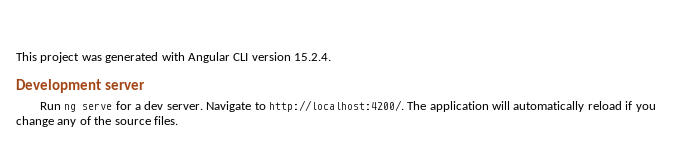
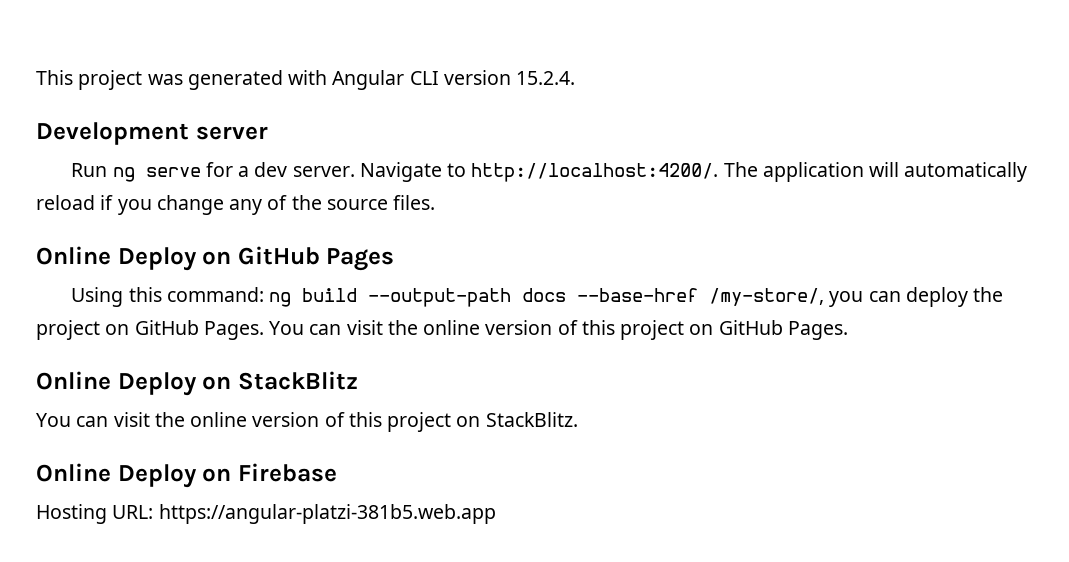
+ Online Deploy on GitHub Pages
+ Using this command: ng build --output-path docs --base-href /my-store/, you can deploy the project on GitHub Pages. You can visit the online version of this project on GitHub Pages.
+ Online Deploy on StackBlitz
+ You can visit the online version of this project on StackBlitz.
+ Online Deploy on Firebase
+ Hosting URL: https://angular-platzi-381b5.web.app

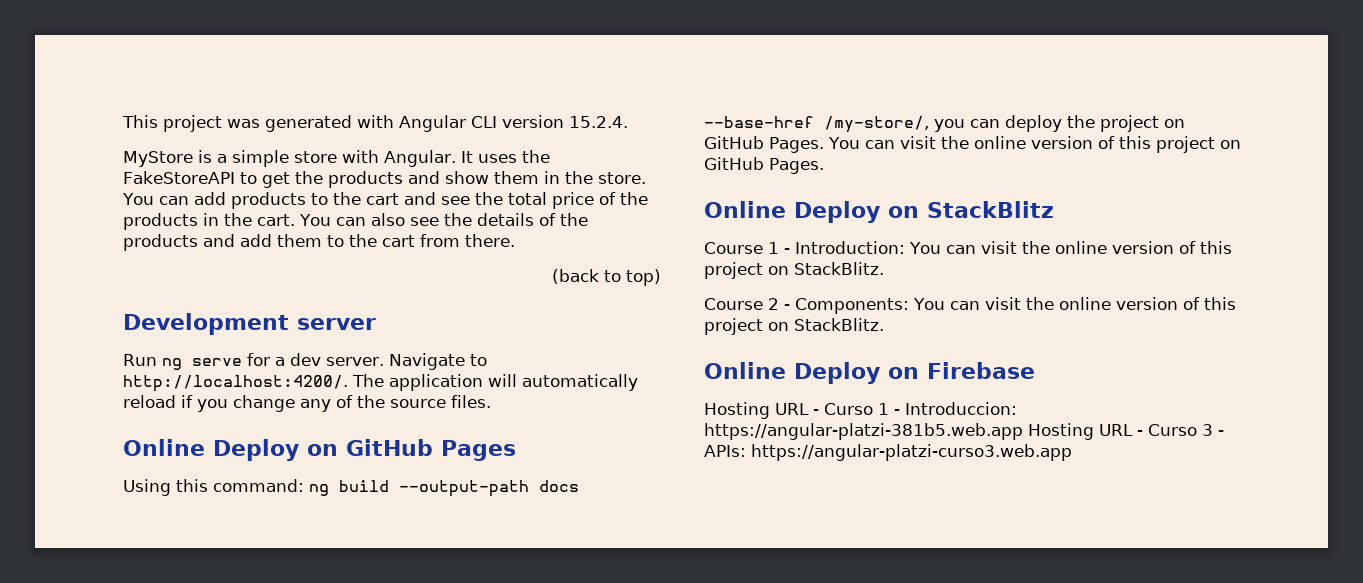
+ MyStore is a simple store with Angular. It uses the FakeStoreAPI to get the products and show them in the store. You can add products to the cart and see the total price of the products in the cart. You can also see the details of the products and add them to the cart from there.
+ (back to top)
- You can visit the online version of this project on StackBlitz.
+ Course 1 - Introduction: You can visit the online version of this project on StackBlitz.
+ Course 2 - Components: You can visit the online version of this project on StackBlitz.
- Hosting URL: https://angular-platzi-381b5.web.app
+ Hosting URL - Curso 1 - Introduccion: https://angular-platzi-381b5.web.app Hosting URL - Curso 3 - APIs: https://angular-platzi-curso3.web.app

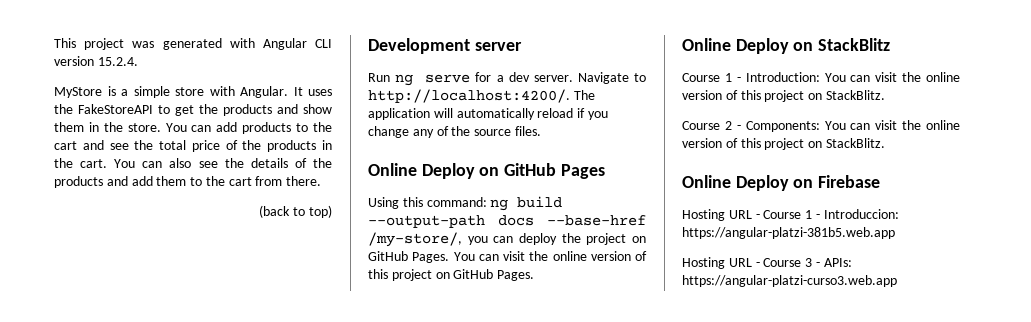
- Hosting URL - Curso 1 - Introduccion: https://angular-platzi-381b5.web.app Hosting URL - Curso 3 - APIs: https://angular-platzi-curso3.web.app
+ Hosting URL - Course 1 - Introduccion: https://angular-platzi-381b5.web.app
+ Hosting URL - Course 3 - APIs: https://angular-platzi-curso3.web.app

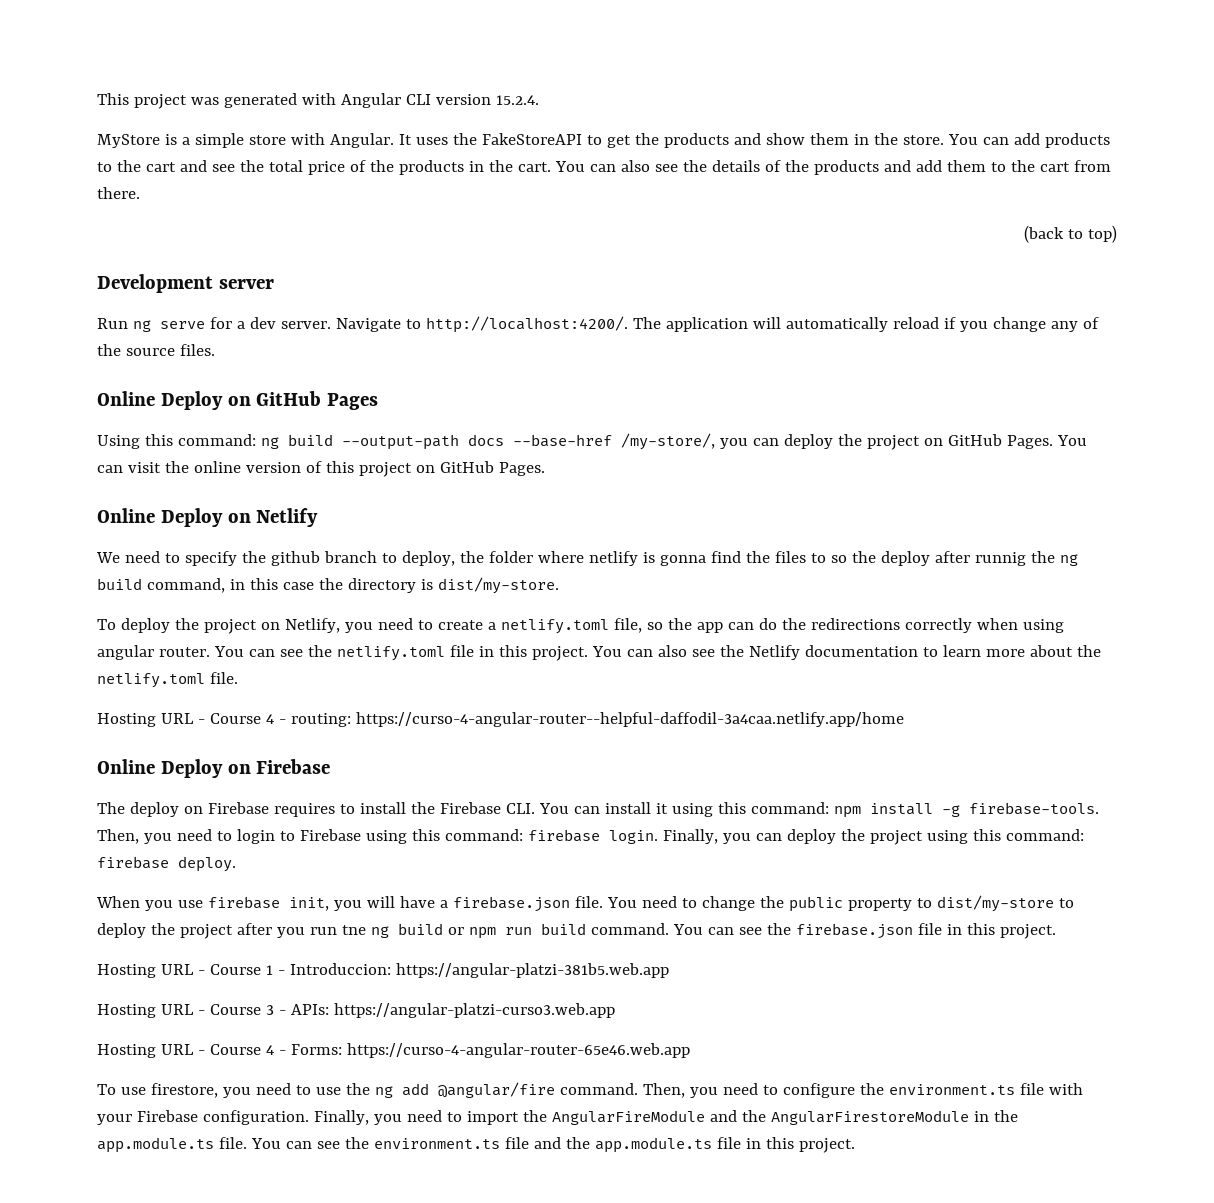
- Online Deploy on StackBlitz
- Course 1 - Introduction: You can visit the online version of this project on StackBlitz.
- Course 2 - Components: You can visit the online version of this project on StackBlitz.
+ Online Deploy on Netlify
+ We need to specify the github branch to deploy, the folder where netlify is gonna find the files to so the deploy after runnig the ng build command, in this case the directory is dist/my-store.
+ To deploy the project on Netlify, you need to create a netlify.toml file, so the app can do the redirections correctly when using angular router. You can see the netlify.toml file in this project. You can also see the Netlify documentation to learn more about the netlify.toml file.
+ Hosting URL - Course 4 - routing: https://curso-4-angular-router--helpful-daffodil-3a4caa.netlify.app/home
  Online Deploy on Firebase
+ The deploy on Firebase requires to install the Firebase CLI. You can install it using this command: npm install -g firebase-tools. Then, you need to login to Firebase using this command: firebase login. Finally, you can deploy the project using this command: firebase deploy.
+ When you use firebase init, you will have a firebase.json file. You need to change the public property to dist/my-store to deploy the project after you run tne ng build or npm run build command. You can see the firebase.json file in this project.
+ Hosting URL - Course 4 - Forms: https://curso-4-angular-router-65e46.web.app
+ To use firestore, you need to use the ng add @angular/fire command. Then, you need to configure the environment.ts file with your Firebase configuration. Finally, you need to import the AngularFireModule and the AngularFirestoreModule in the app.module.ts file. You can see the environment.ts file and the app.module.ts file in this project.

